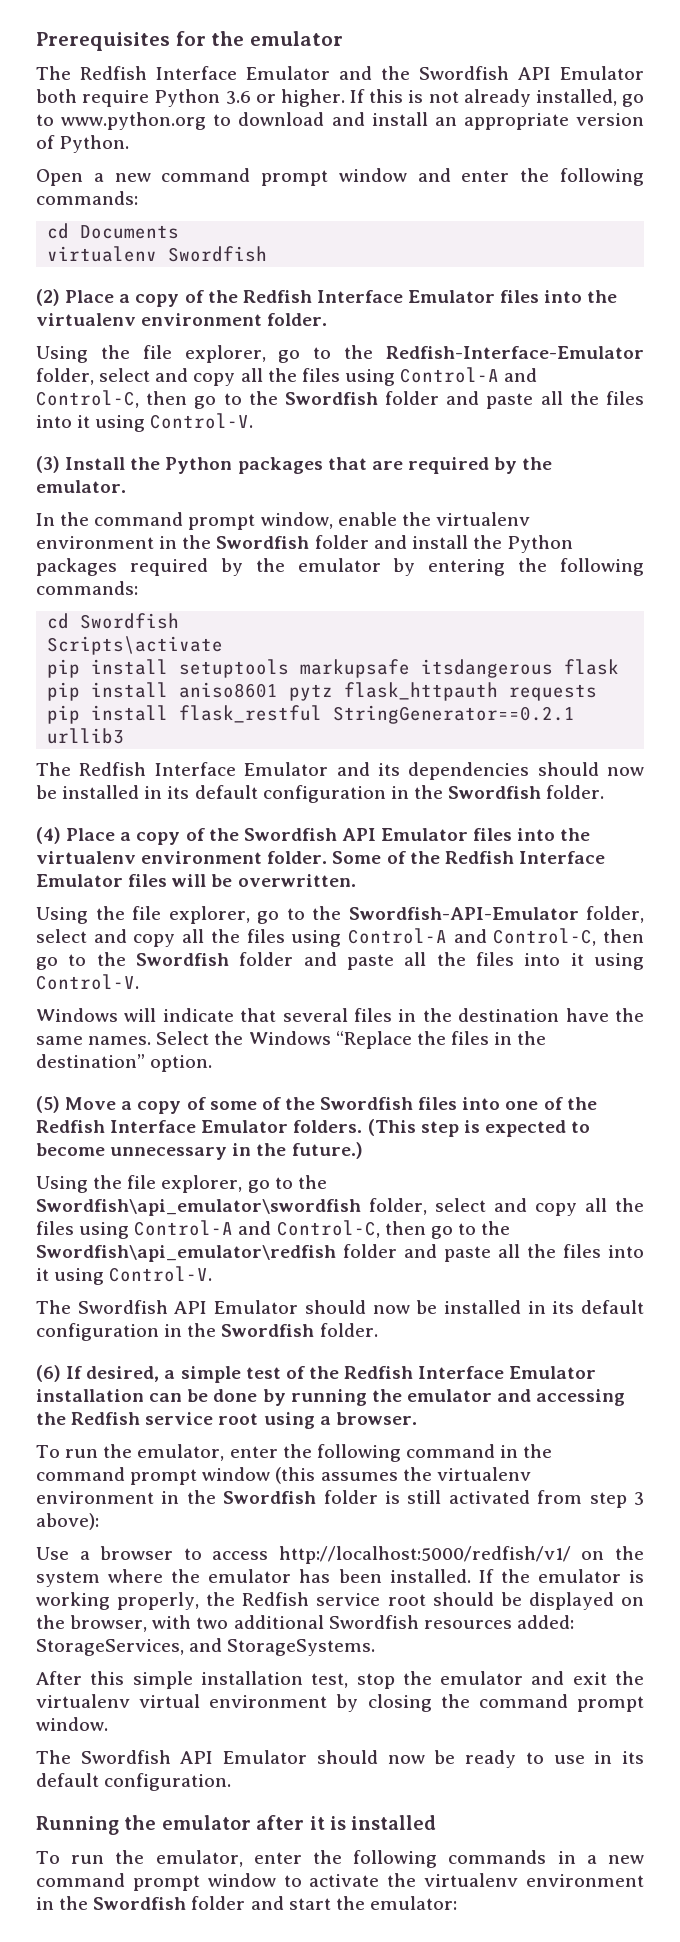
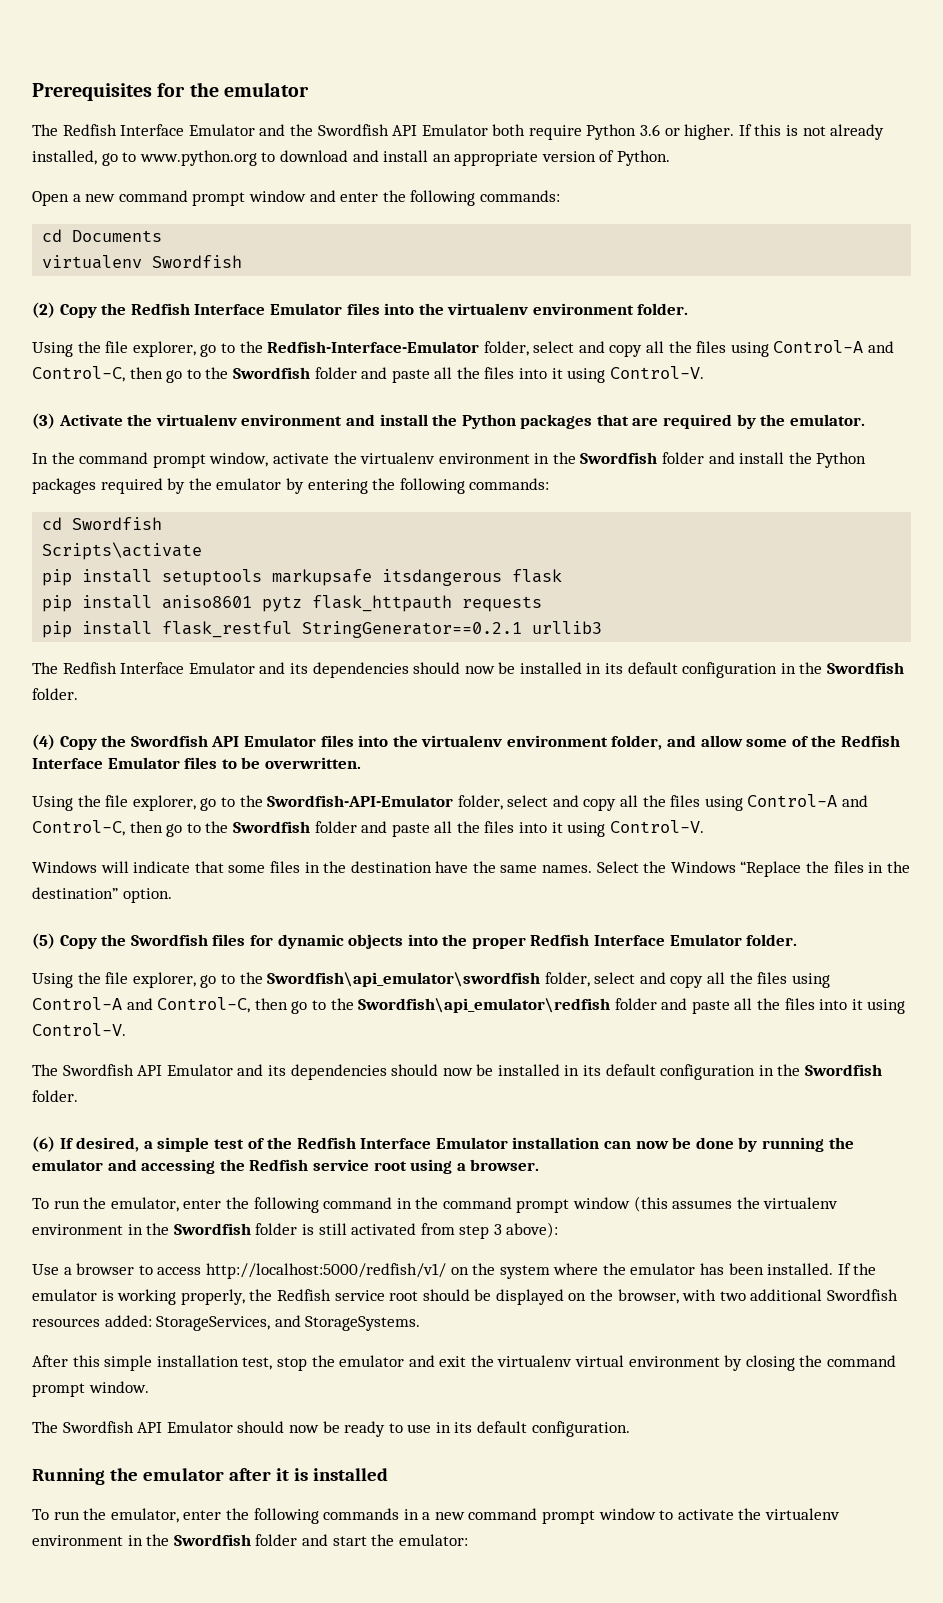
- (2) Place a copy of the Redfish Interface Emulator files into the virtualenv environment folder.
+ (2) Copy the Redfish Interface Emulator files into the virtualenv environment folder.
- (3) Install the Python packages that are required by the emulator.
+ (3) Activate the virtualenv environment and install the Python packages that are required by the emulator.
- In the command prompt window, enable the virtualenv environment in the Swordfish folder and install the Python packages required by the emulator by entering the following commands:
+ In the command prompt window, activate the virtualenv environment in the Swordfish folder and install the Python packages required by the emulator by entering the following commands:
- (4) Place a copy of the Swordfish API Emulator files into the virtualenv environment folder. Some of the Redfish Interface Emulator files will be overwritten.
+ (4) Copy the Swordfish API Emulator files into the virtualenv environment folder, and allow some of the Redfish Interface Emulator files to be overwritten.
- Windows will indicate that several files in the destination have the same names.
+ Windows will indicate that some files in the destination have the same names.
- (5) Move a copy of some of the Swordfish files into one of the Redfish Interface Emulator folders. (This step is expected to become unnecessary in the future.)
+ (5) Copy the Swordfish files for dynamic objects into the proper Redfish Interface Emulator folder.
- The Swordfish API Emulator should now be installed in its default configuration in the Swordfish folder.
+ The Swordfish API Emulator and its dependencies should now be installed in its default configuration in the Swordfish folder.
- (6) If desired, a simple test of the Redfish Interface Emulator installation can be done by running the emulator and accessing the Redfish service root using a browser.
+ (6) If desired, a simple test of the Redfish Interface Emulator installation can now be done by running the emulator and accessing the Redfish service root using a browser.

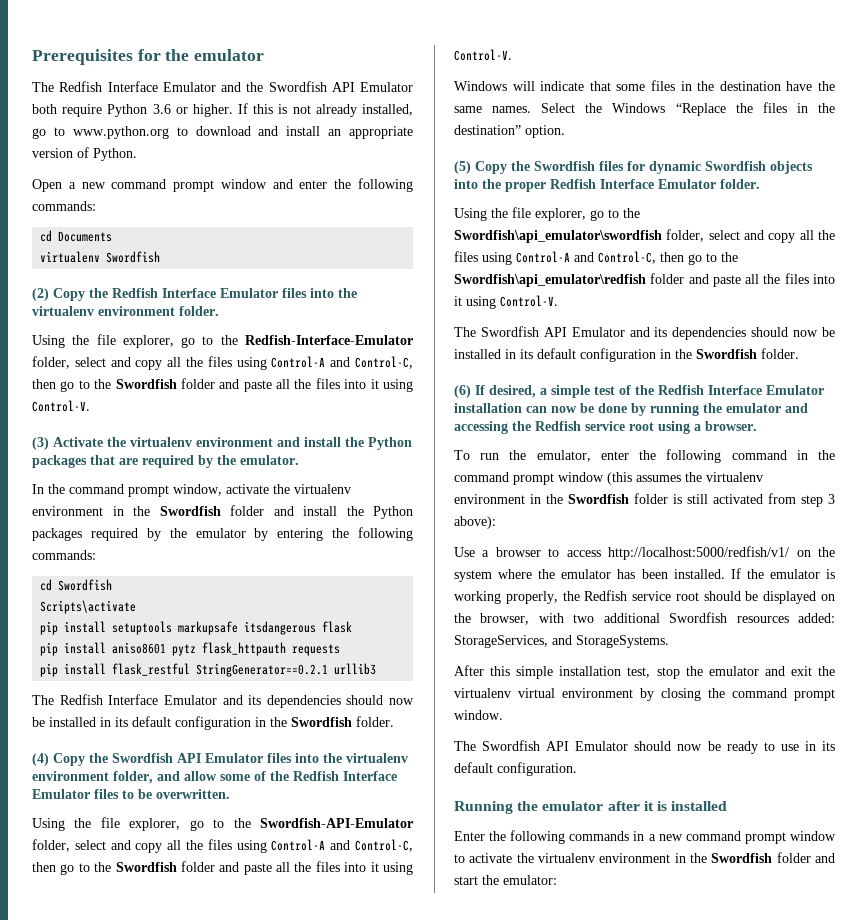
- (5) Copy the Swordfish files for dynamic objects into the proper Redfish Interface Emulator folder.
+ (5) Copy the Swordfish files for dynamic Swordfish objects into the proper Redfish Interface Emulator folder.
- To run the emulator, enter the following commands in a new command prompt window to activate the virtualenv environment in the Swordfish folder and start the emulator:
+ Enter the following commands in a new command prompt window to activate the virtualenv environment in the Swordfish folder and start the emulator:

